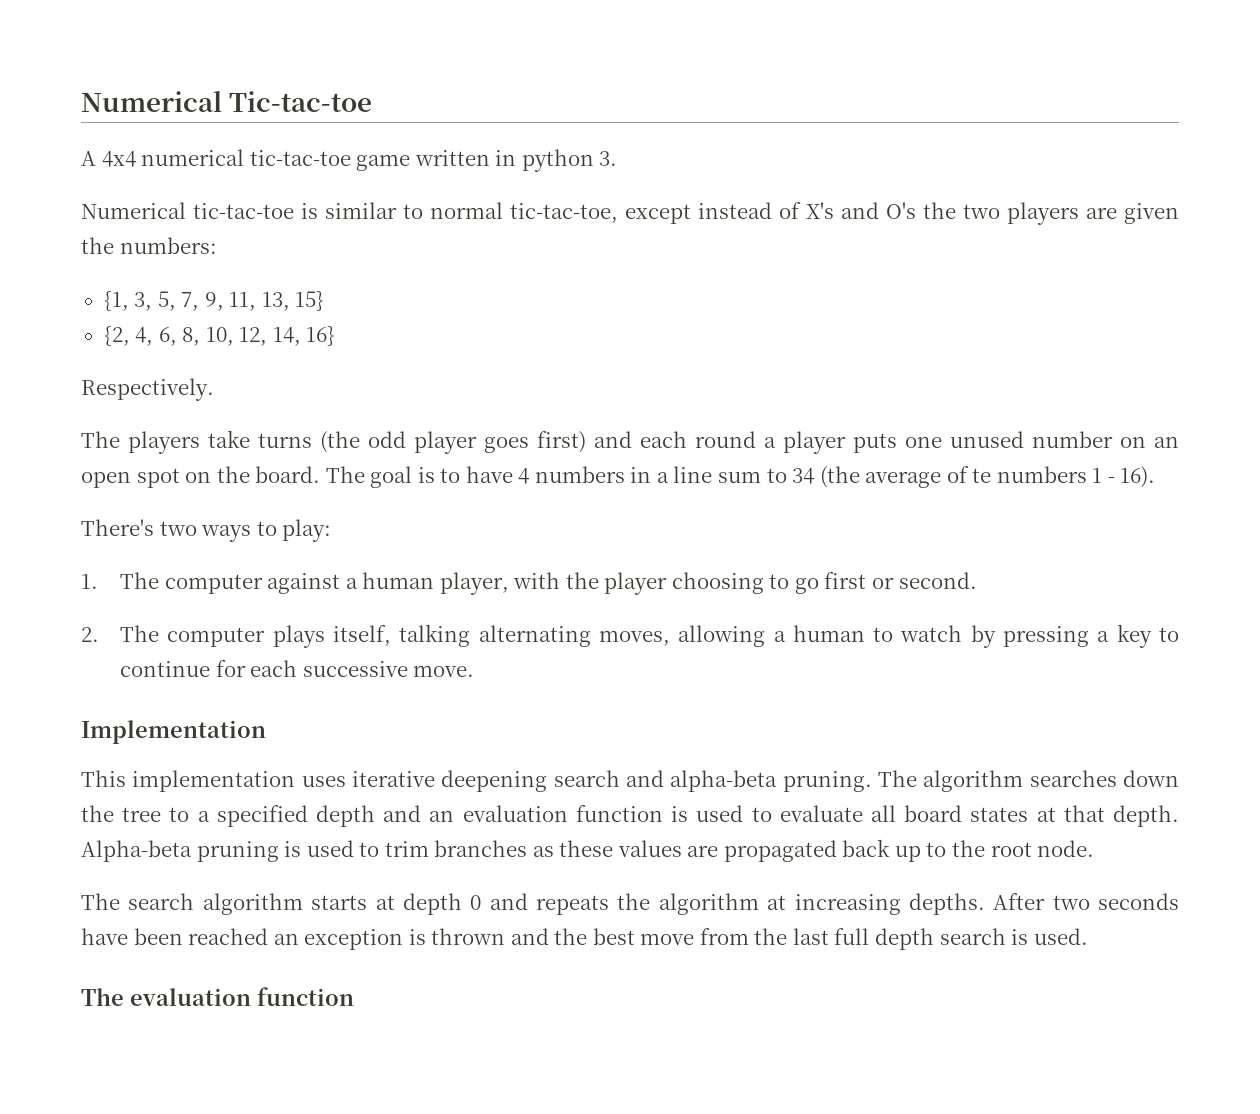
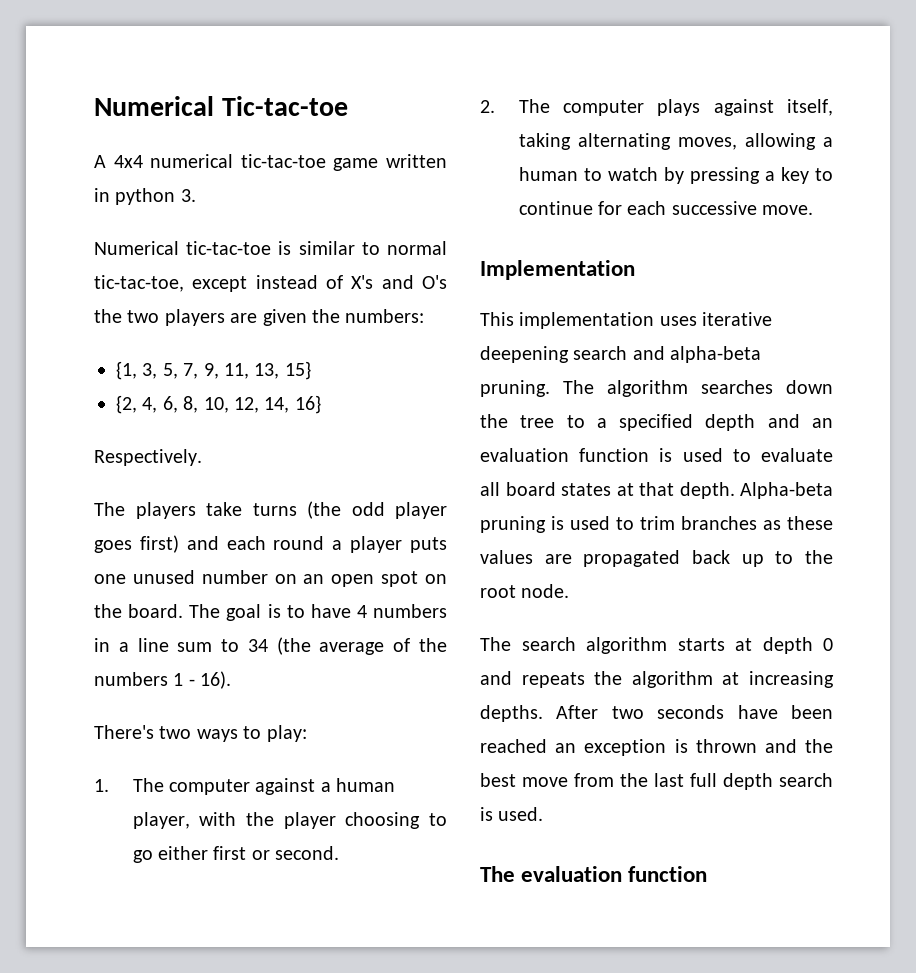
- The goal is to have 4 numbers in a line sum to 34 (the average of te numbers 1 - 16).
+ The goal is to have 4 numbers in a line sum to 34 (the average of the numbers 1 - 16).
- 1. The computer against a human player, with the player choosing to go first or second.
+ 1. The computer against a human player, with the player choosing to go either first or second.
- 2. The computer plays itself, talking alternating moves, allowing a human to watch by pressing a key to continue for each successive move.
+ 2. The computer plays against itself, taking alternating moves, allowing a human to watch by pressing a key to continue for each successive move.

